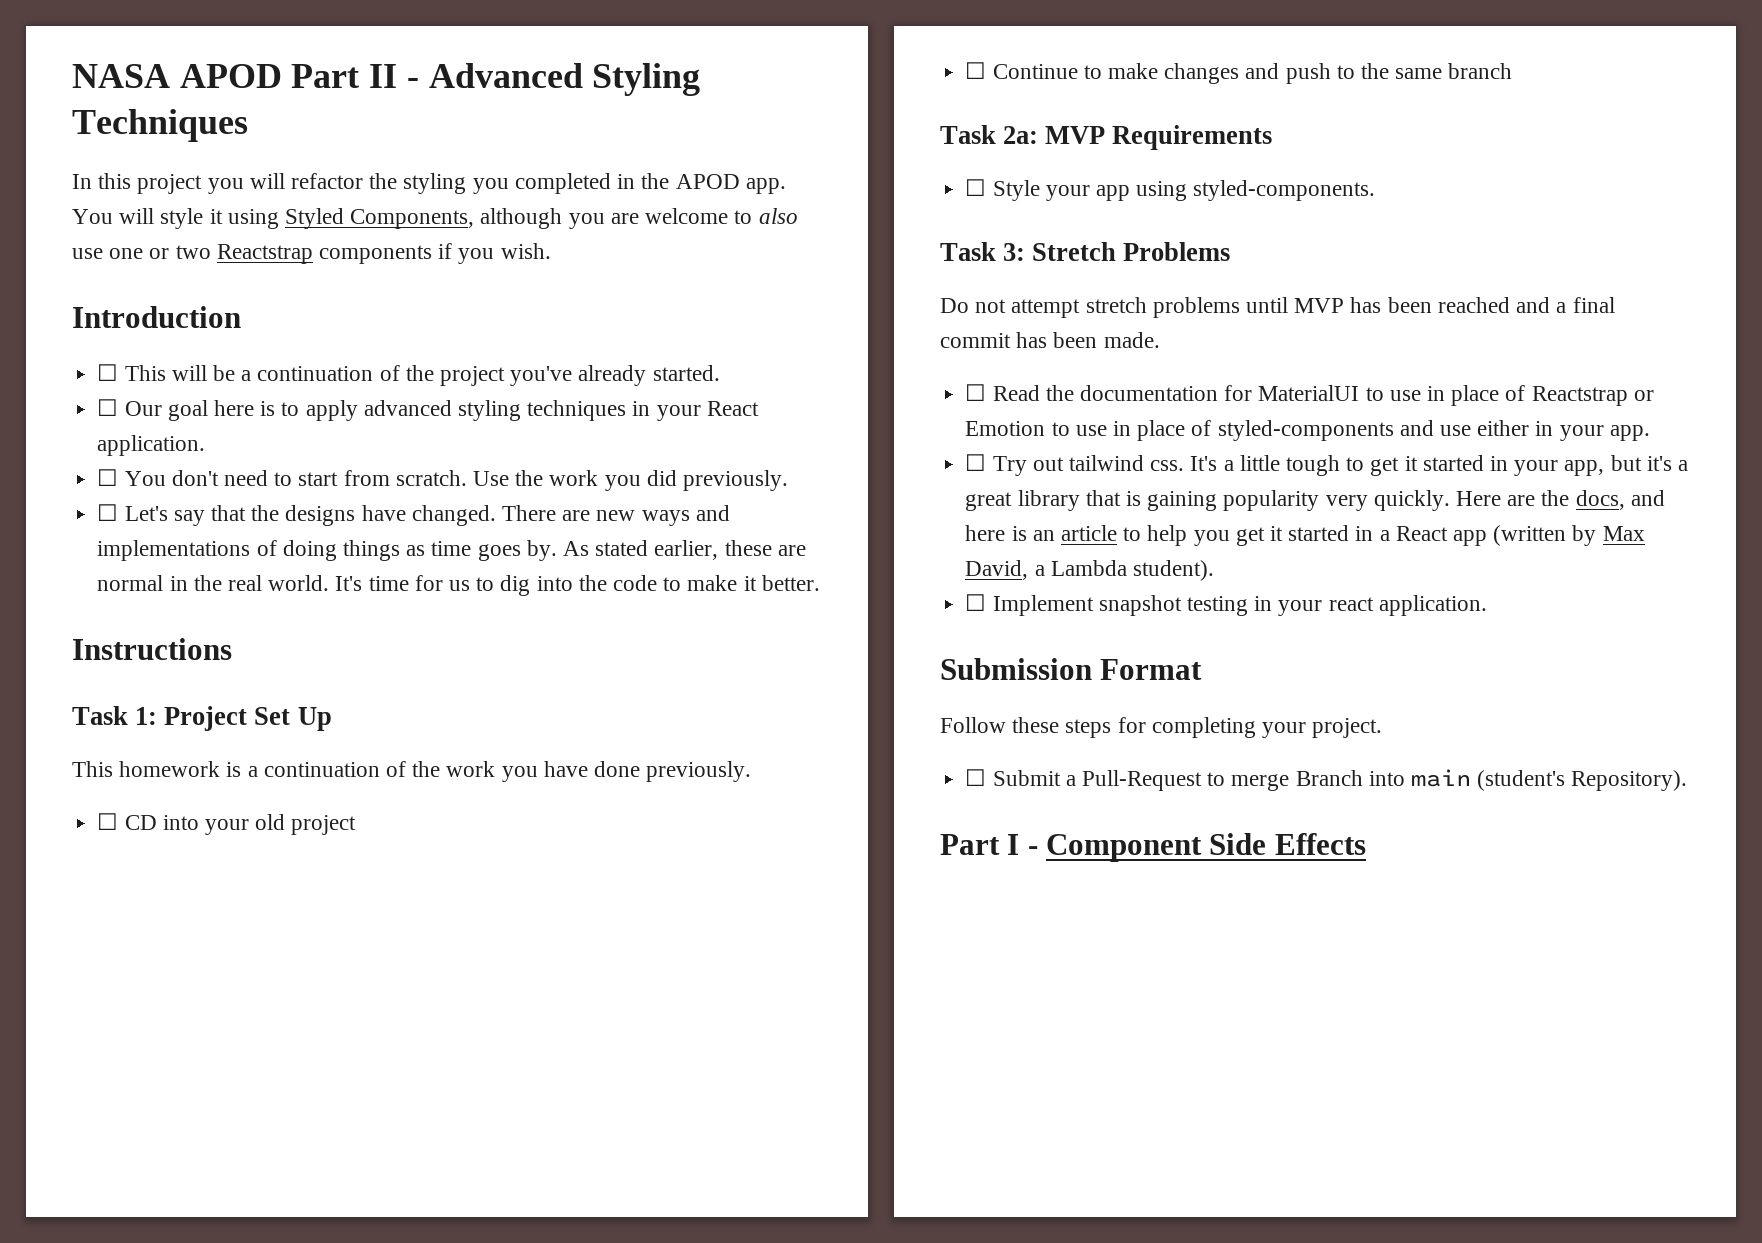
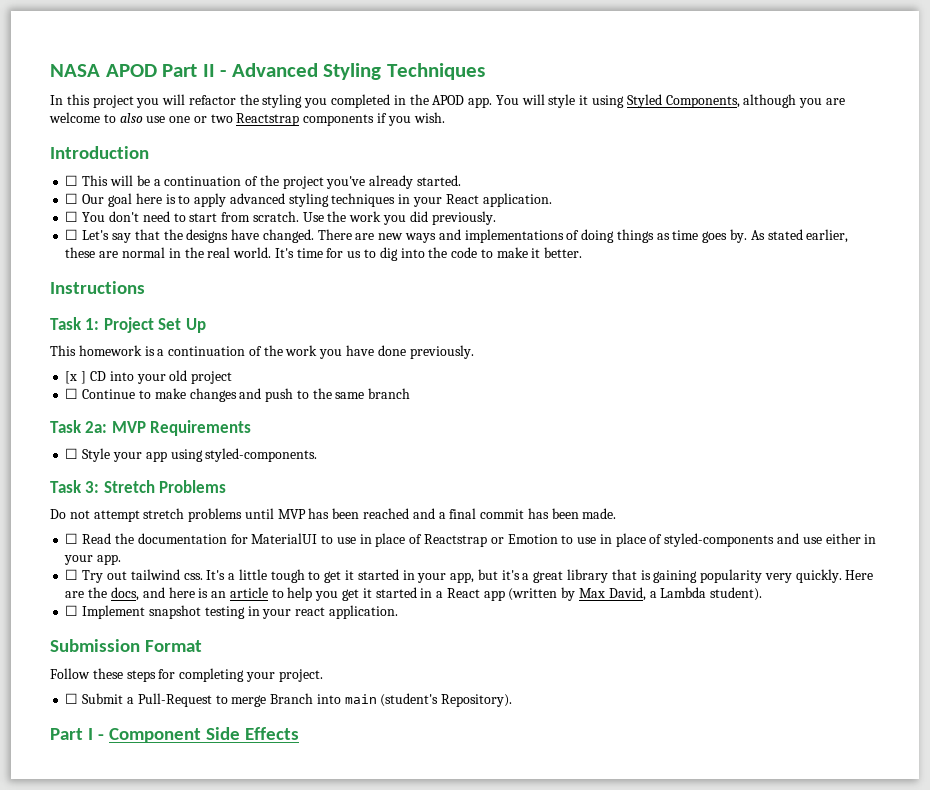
- ☐ CD into your old project
+ [x ] CD into your old project

